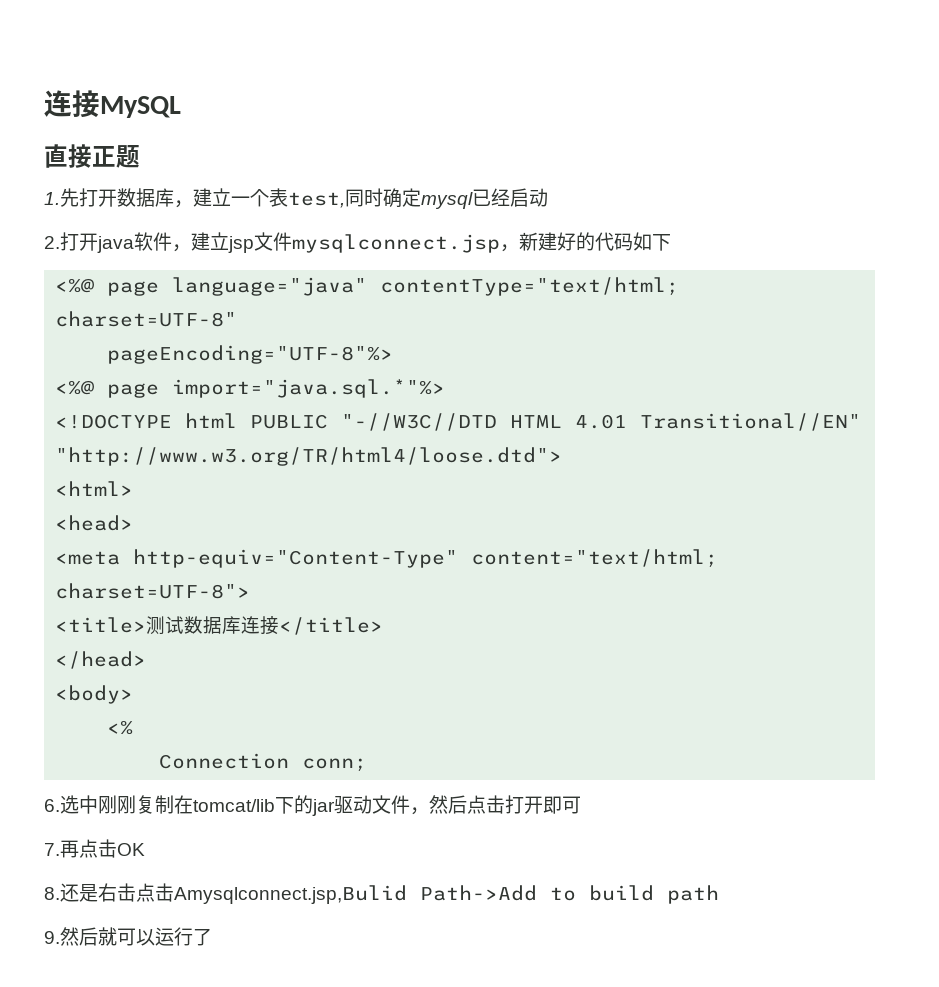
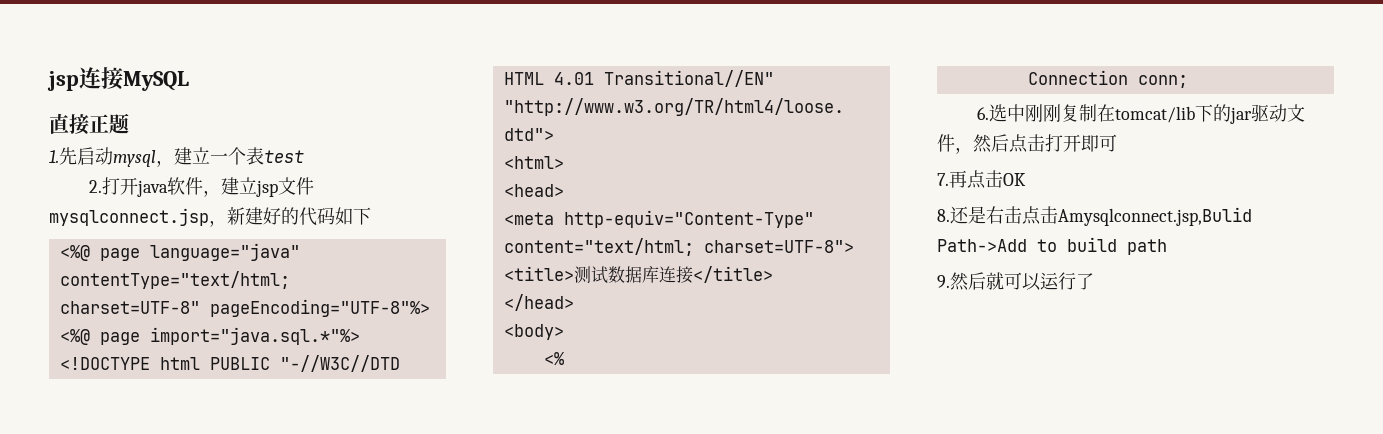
- 连接MySQL
+ jsp连接MySQL
- 1.先打开数据库，建立一个表test,同时确定mysql已经启动
+ 1.先启动mysql，建立一个表test
- <%@ page language="java" contentType="text/html; charset=UTF-8"
- pageEncoding="UTF-8"%>
+ <%@ page language="java" contentType="text/html; charset=UTF-8" pageEncoding="UTF-8"%>

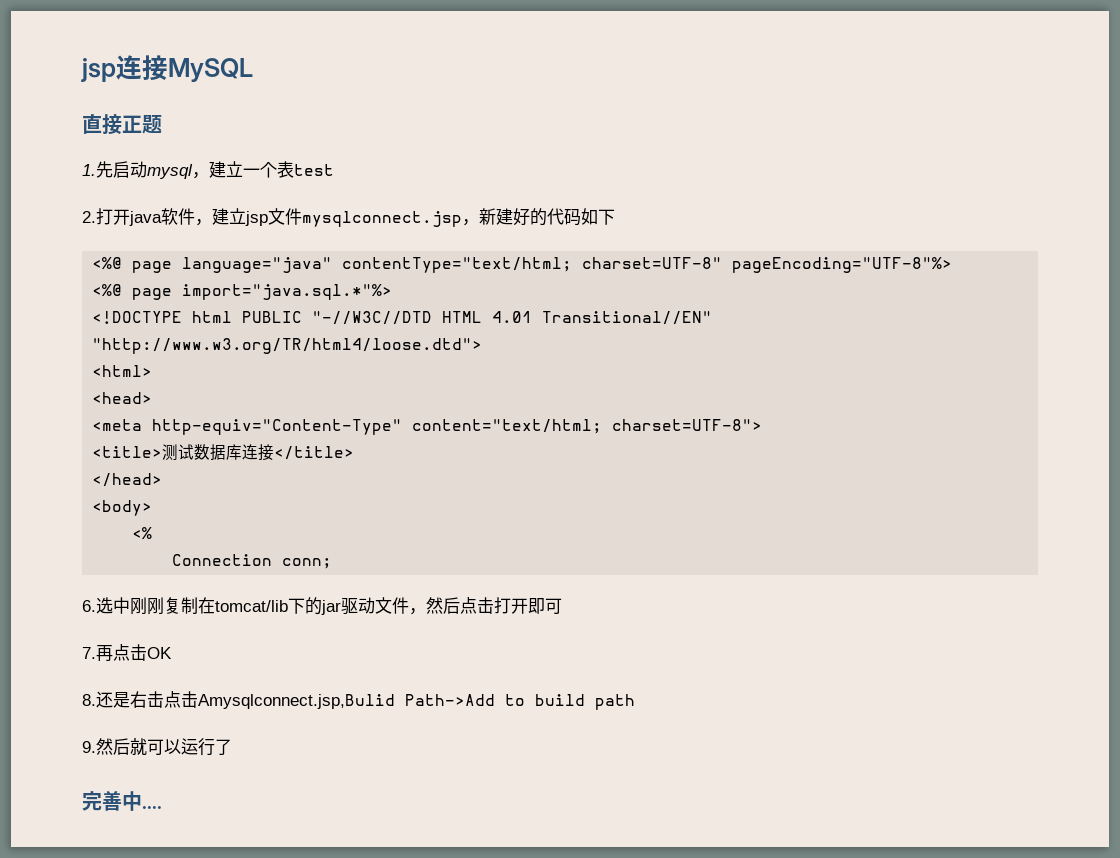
+ 完善中....

